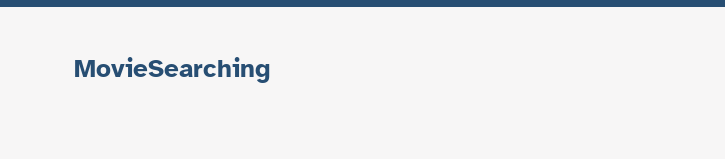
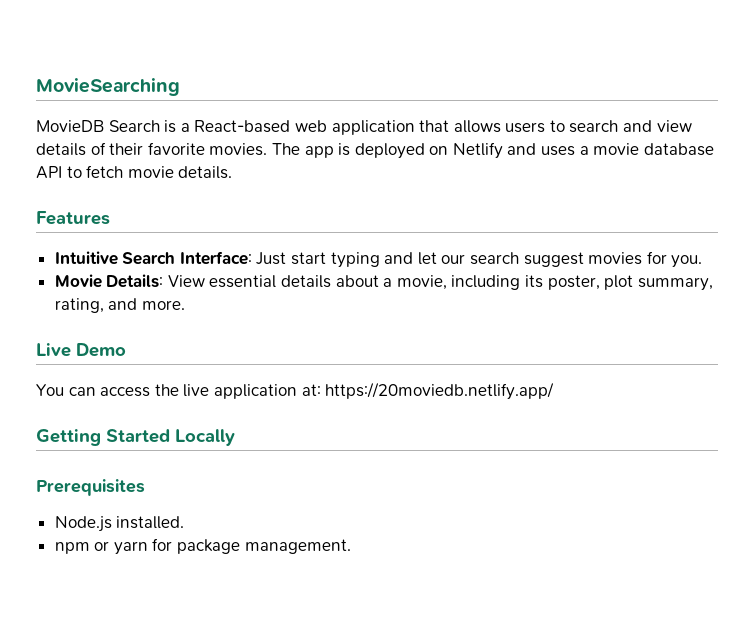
+ MovieDB Search is a React-based web application that allows users to search and view details of their favorite movies. The app is deployed on Netlify and uses a movie database API to fetch movie details.
+ Features
+ Intuitive Search Interface: Just start typing and let our search suggest movies for you.
+ Movie Details: View essential details about a movie, including its poster, plot summary, rating, and more.
+ Live Demo
+ You can access the live application at: https://20moviedb.netlify.app/
+ Getting Started Locally
+ Prerequisites
+ Node.js installed.
+ npm or yarn for package management.

